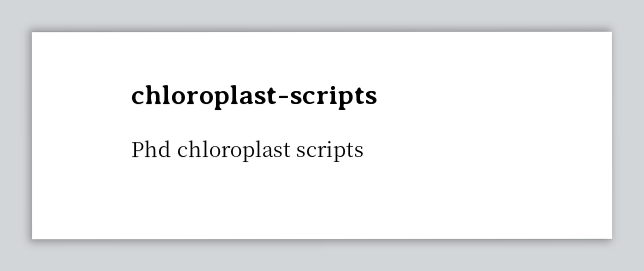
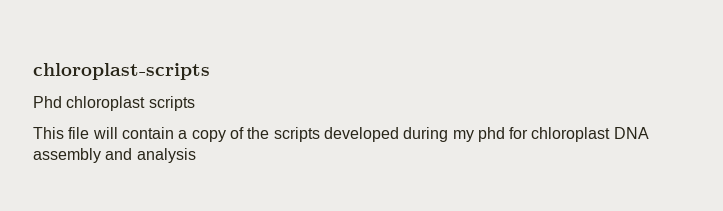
+ This file will contain a copy of the scripts developed during my phd for chloroplast DNA assembly and analysis

